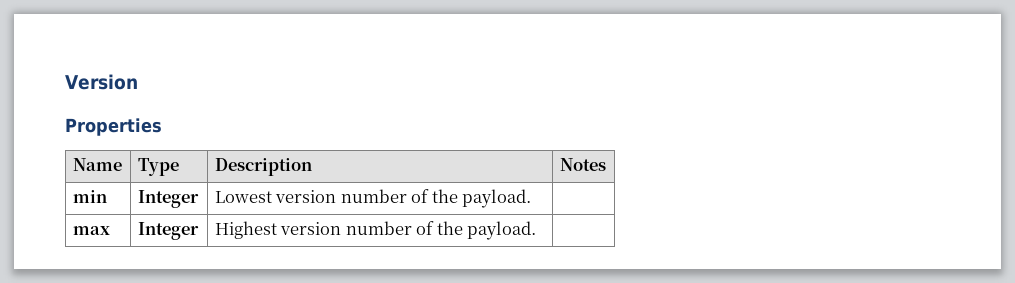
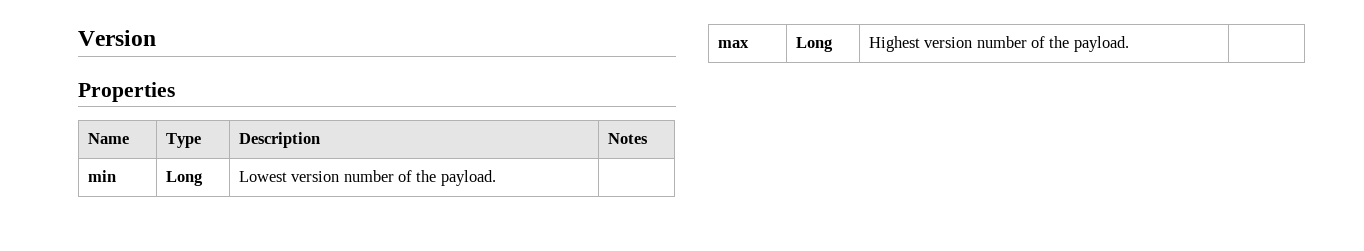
- min | Integer | Lowest version number of the payload. |
+ min | Long | Lowest version number of the payload. |
- max | Integer | Highest version number of the payload. |
+ max | Long | Highest version number of the payload. |

